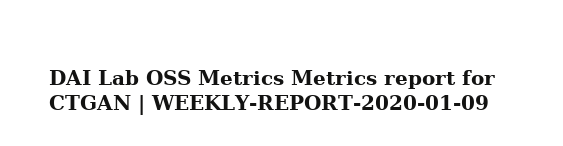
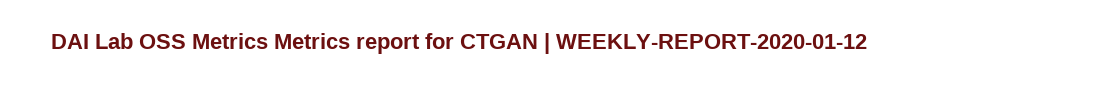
- DAI Lab OSS Metrics Metrics report for CTGAN | WEEKLY-REPORT-2020-01-09
+ DAI Lab OSS Metrics Metrics report for CTGAN | WEEKLY-REPORT-2020-01-12

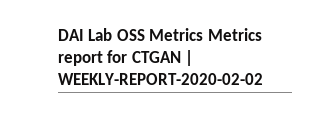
- DAI Lab OSS Metrics Metrics report for CTGAN | WEEKLY-REPORT-2020-01-12
+ DAI Lab OSS Metrics Metrics report for CTGAN | WEEKLY-REPORT-2020-02-02

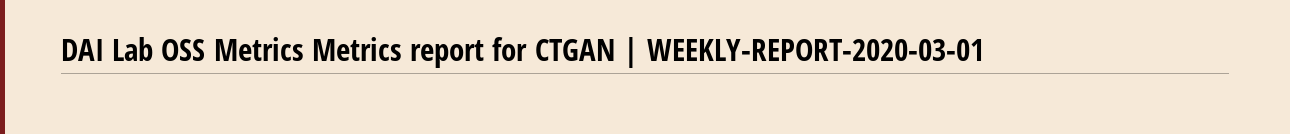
- DAI Lab OSS Metrics Metrics report for CTGAN | WEEKLY-REPORT-2020-02-02
+ DAI Lab OSS Metrics Metrics report for CTGAN | WEEKLY-REPORT-2020-03-01

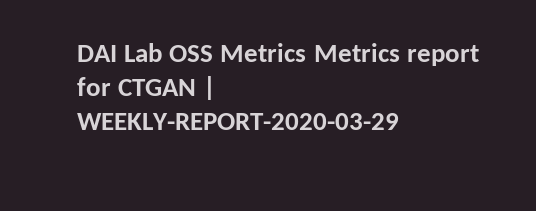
- DAI Lab OSS Metrics Metrics report for CTGAN | WEEKLY-REPORT-2020-03-01
+ DAI Lab OSS Metrics Metrics report for CTGAN | WEEKLY-REPORT-2020-03-29

